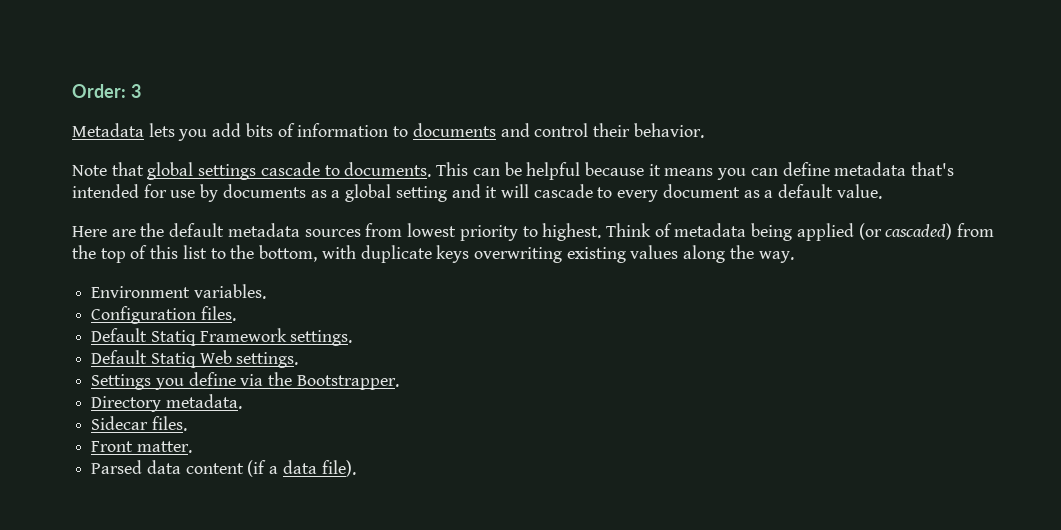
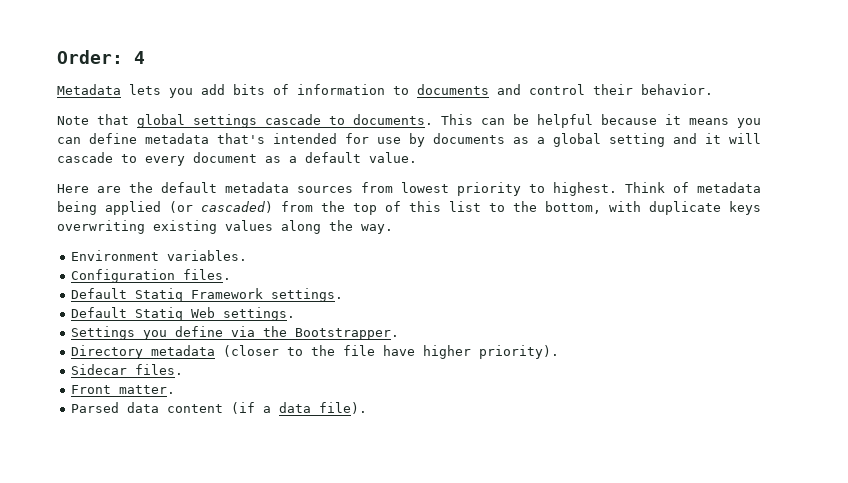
- Order: 3
+ Order: 4
- Directory metadata.
+ Directory metadata (closer to the file have higher priority).

